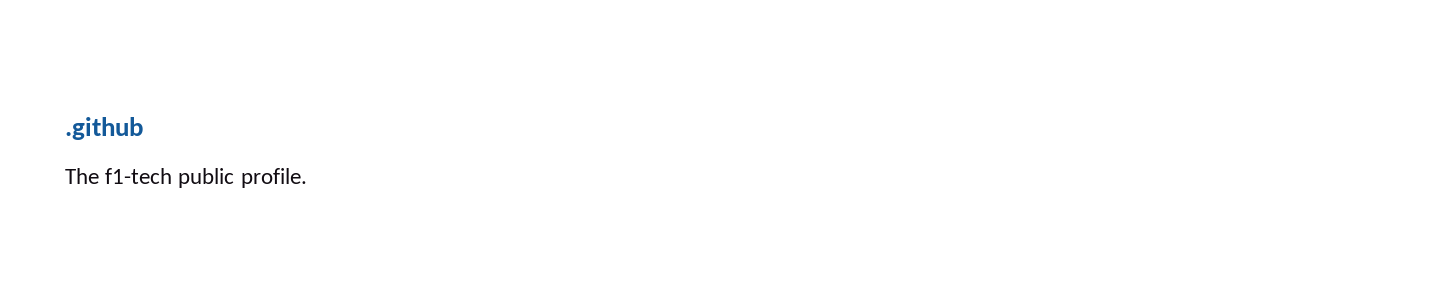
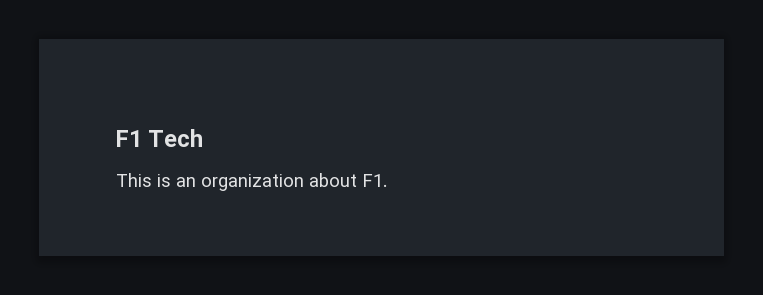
- .github
- The f1-tech public profile.
+ F1 Tech
+ This is an organization about F1.

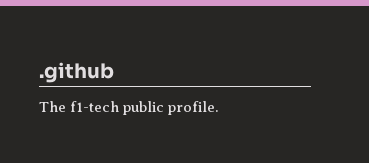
- F1 Tech
- This is an organization about F1.
+ .github
+ The f1-tech public profile.

